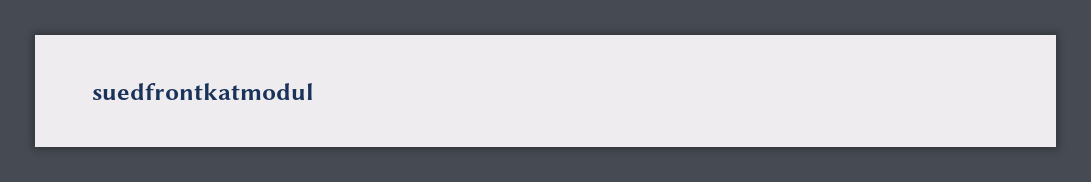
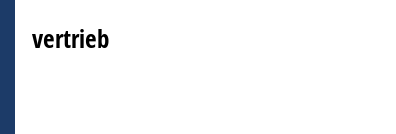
- suedfrontkatmodul
+ vertrieb

